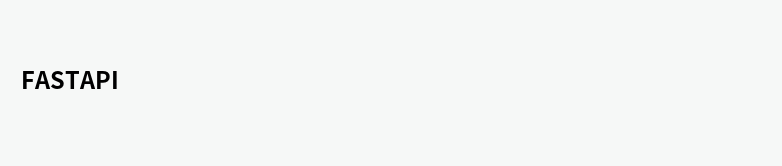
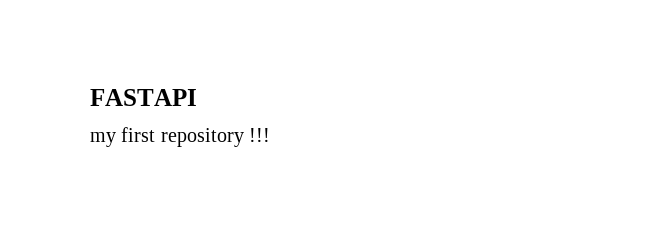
+ my first repository !!!

